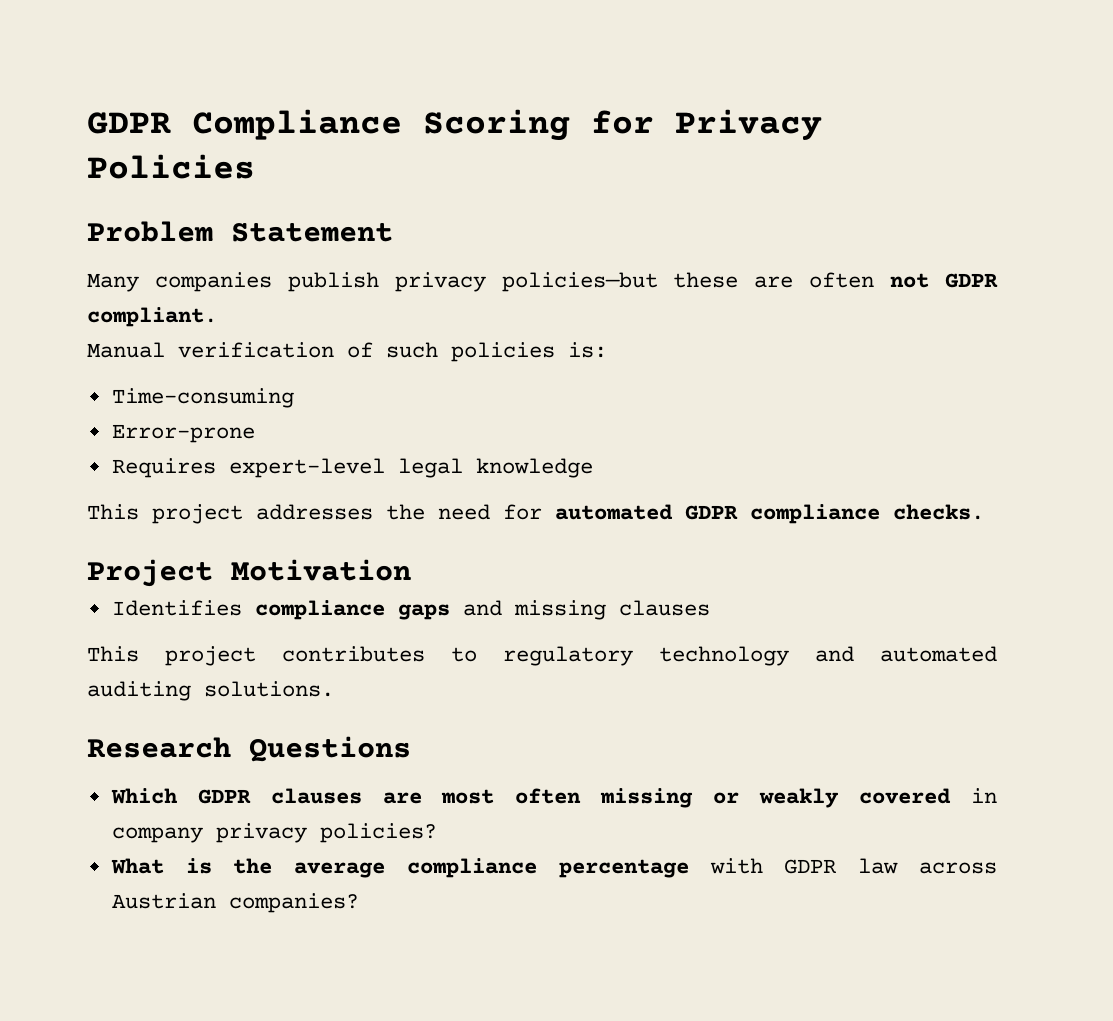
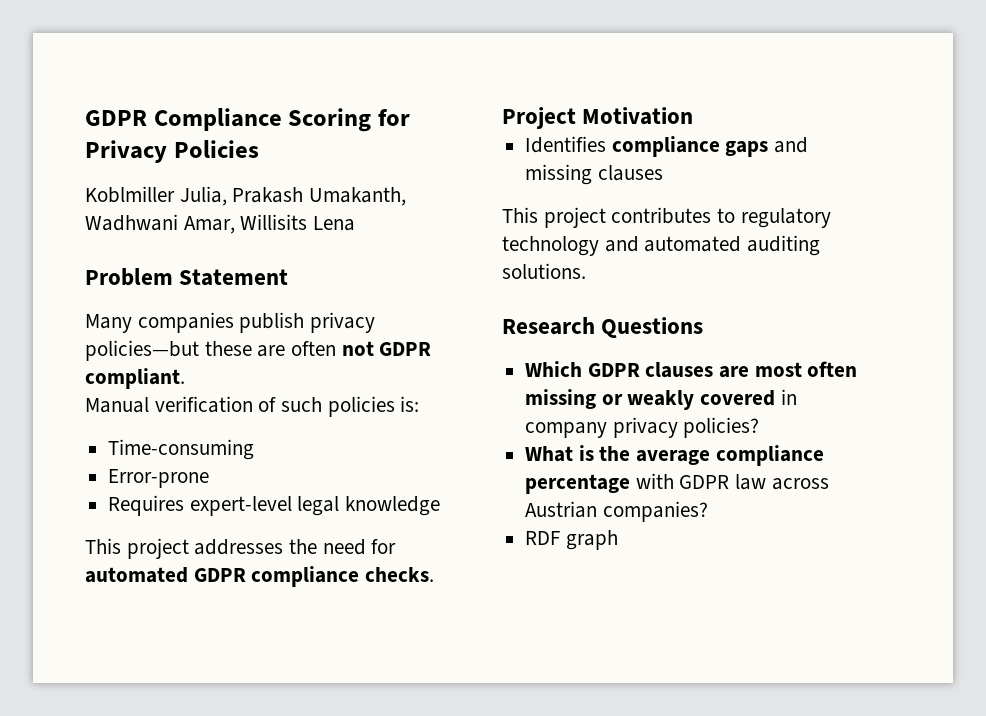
+ Koblmiller Julia, Prakash Umakanth, Wadhwani Amar, Willisits Lena
+ RDF graph

